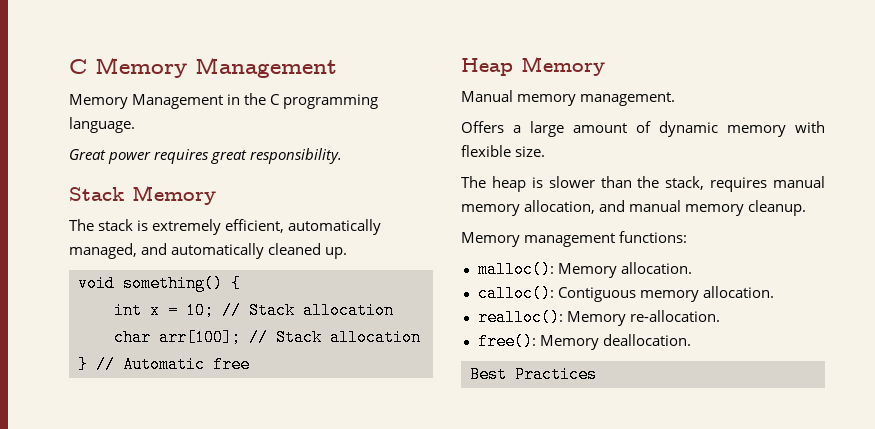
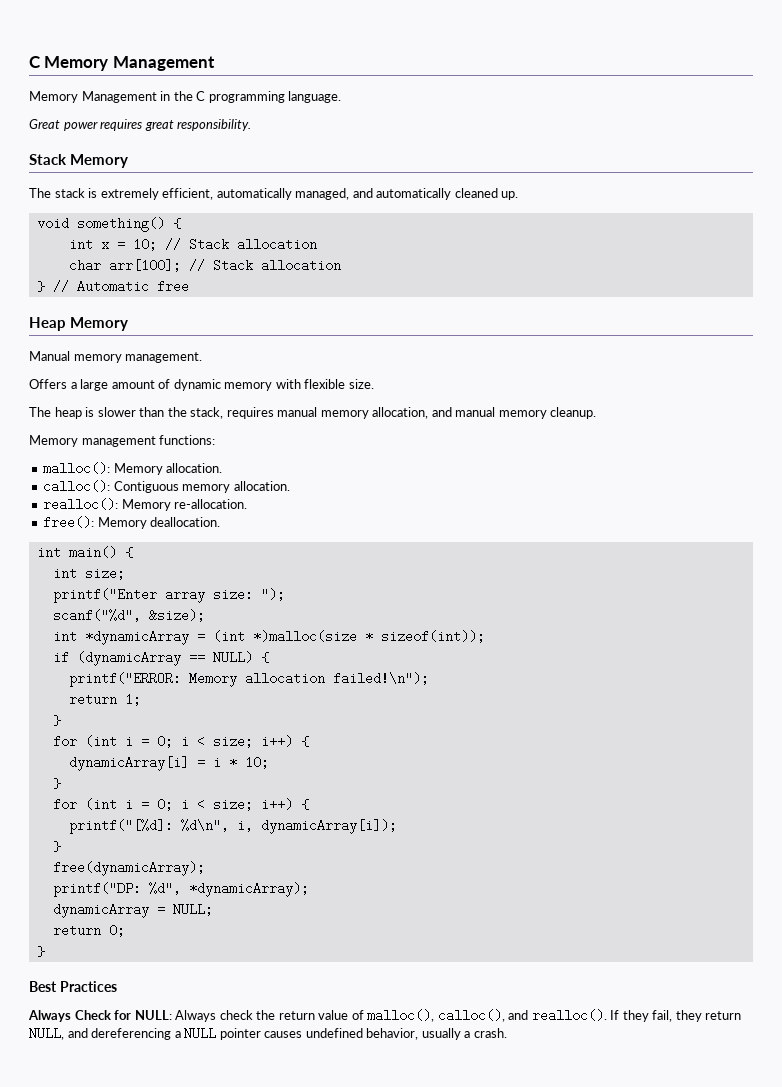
+ int main() {
+ int size;
+ printf("Enter array size: ");
+ scanf("%d", &size);
+ int *dynamicArray = (int *)malloc(size * sizeof(int));
+ if (dynamicArray == NULL) {
+ printf("ERROR: Memory allocation failed!\n");
+ return 1;
+ }
+ for (int i = 0; i < size; i++) {
+ dynamicArray[i] = i * 10;
+ }
+ for (int i = 0; i < size; i++) {
+ printf("[%d]: %d\n", i, dynamicArray[i]);
+ }
+ free(dynamicArray);
+ printf("DP: %d", *dynamicArray);
+ dynamicArray = NULL;
+ return 0;
+ }
  Best Practices
+ Always Check for NULL: Always check the return value of malloc(), calloc(), and realloc(). If they fail, they return NULL, and dereferencing a NULL pointer causes undefined behavior, usually a crash.

